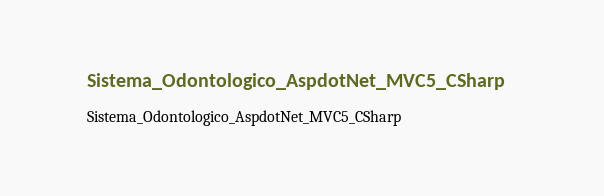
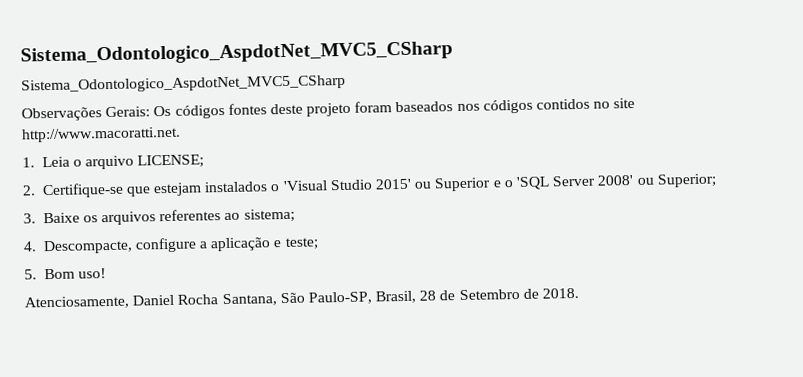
+ Observações Gerais: Os códigos fontes deste projeto foram baseados nos códigos contidos no site http://www.macoratti.net.
+ 1. Leia o arquivo LICENSE;
+ 2. Certifique-se que estejam instalados o 'Visual Studio 2015' ou Superior e o 'SQL Server 2008' ou Superior;
+ 3. Baixe os arquivos referentes ao sistema;
+ 4. Descompacte, configure a aplicação e teste;
+ 5. Bom uso!
+ Atenciosamente, Daniel Rocha Santana, São Paulo-SP, Brasil, 28 de Setembro de 2018.

